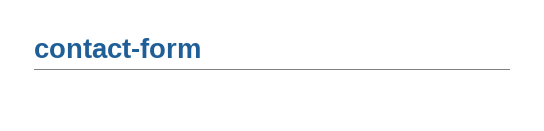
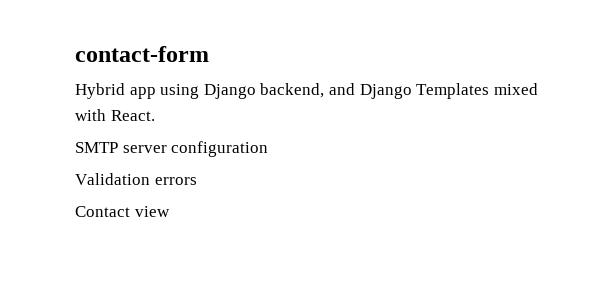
+ Hybrid app using Django backend, and Django Templates mixed with React.
+ SMTP server configuration
+ Validation errors
+ Contact view

